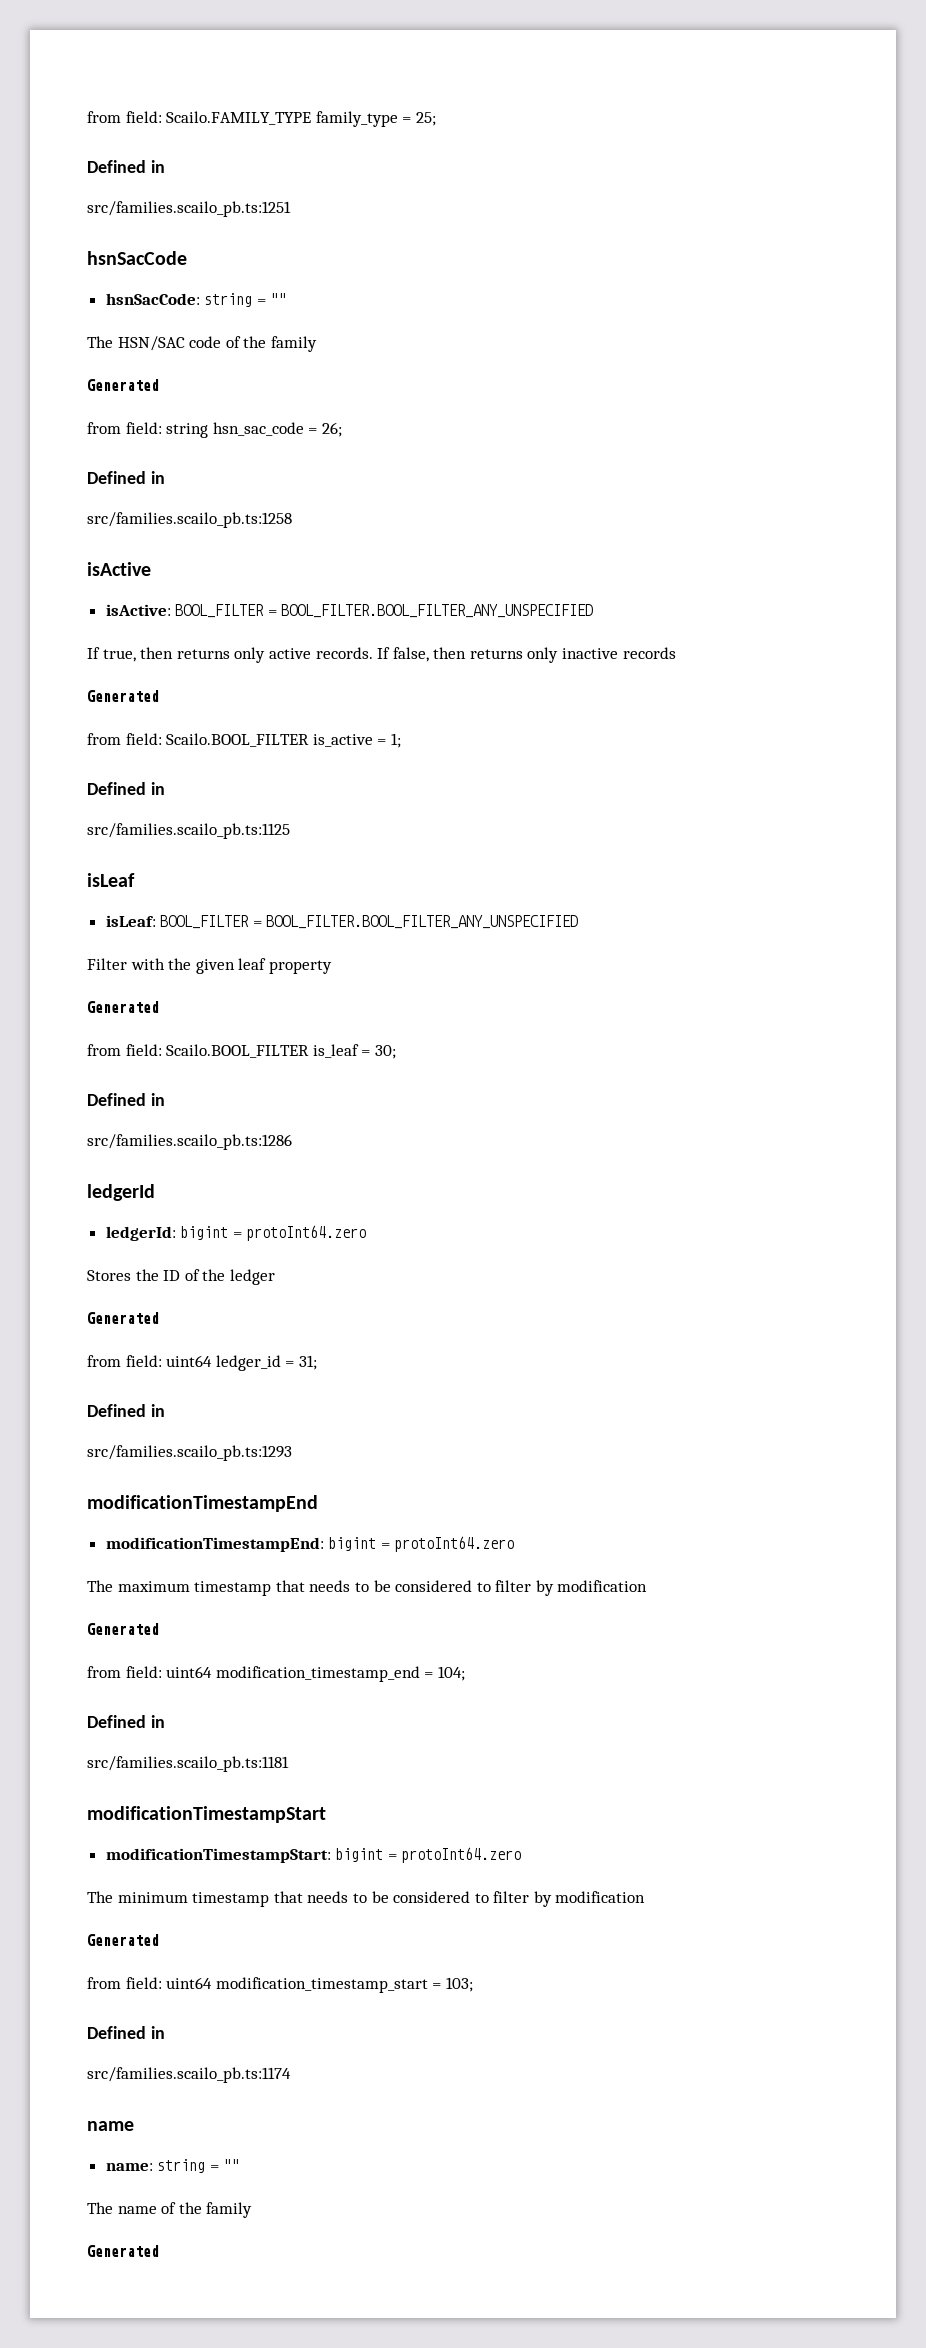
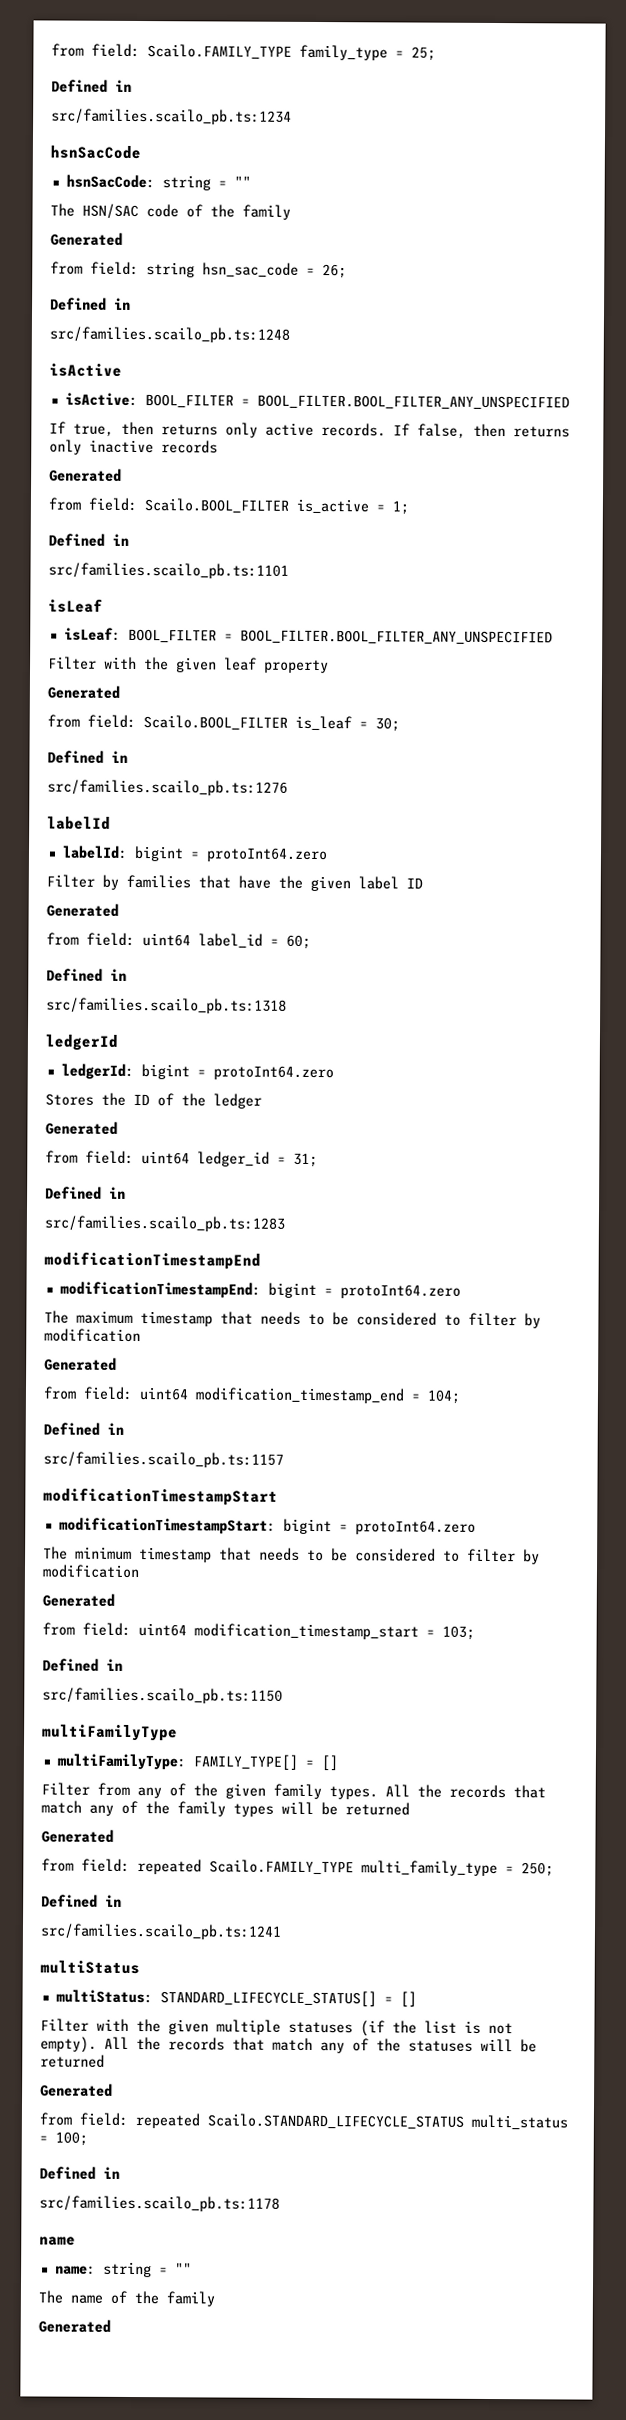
- src/families.scailo_pb.ts:1251
+ src/families.scailo_pb.ts:1234
- src/families.scailo_pb.ts:1258
+ src/families.scailo_pb.ts:1248
- src/families.scailo_pb.ts:1125
+ src/families.scailo_pb.ts:1101
- src/families.scailo_pb.ts:1286
+ src/families.scailo_pb.ts:1276
+ labelId
+ labelId: bigint = protoInt64.zero
+ Filter by families that have the given label ID
+ Generated
+ from field: uint64 label_id = 60;
+ Defined in
+ src/families.scailo_pb.ts:1318
- src/families.scailo_pb.ts:1293
+ src/families.scailo_pb.ts:1283
- src/families.scailo_pb.ts:1181
+ src/families.scailo_pb.ts:1157
- src/families.scailo_pb.ts:1174
+ src/families.scailo_pb.ts:1150
+ multiFamilyType
+ multiFamilyType: FAMILY_TYPE[] = []
+ Filter from any of the given family types. All the records that match any of the family types will be returned
+ Generated
+ from field: repeated Scailo.FAMILY_TYPE multi_family_type = 250;
+ Defined in
+ src/families.scailo_pb.ts:1241
+ multiStatus
+ multiStatus: STANDARD_LIFECYCLE_STATUS[] = []
+ Filter with the given multiple statuses (if the list is not empty). All the records that match any of the statuses will be returned
+ Generated
+ from field: repeated Scailo.STANDARD_LIFECYCLE_STATUS multi_status = 100;
+ Defined in
+ src/families.scailo_pb.ts:1178

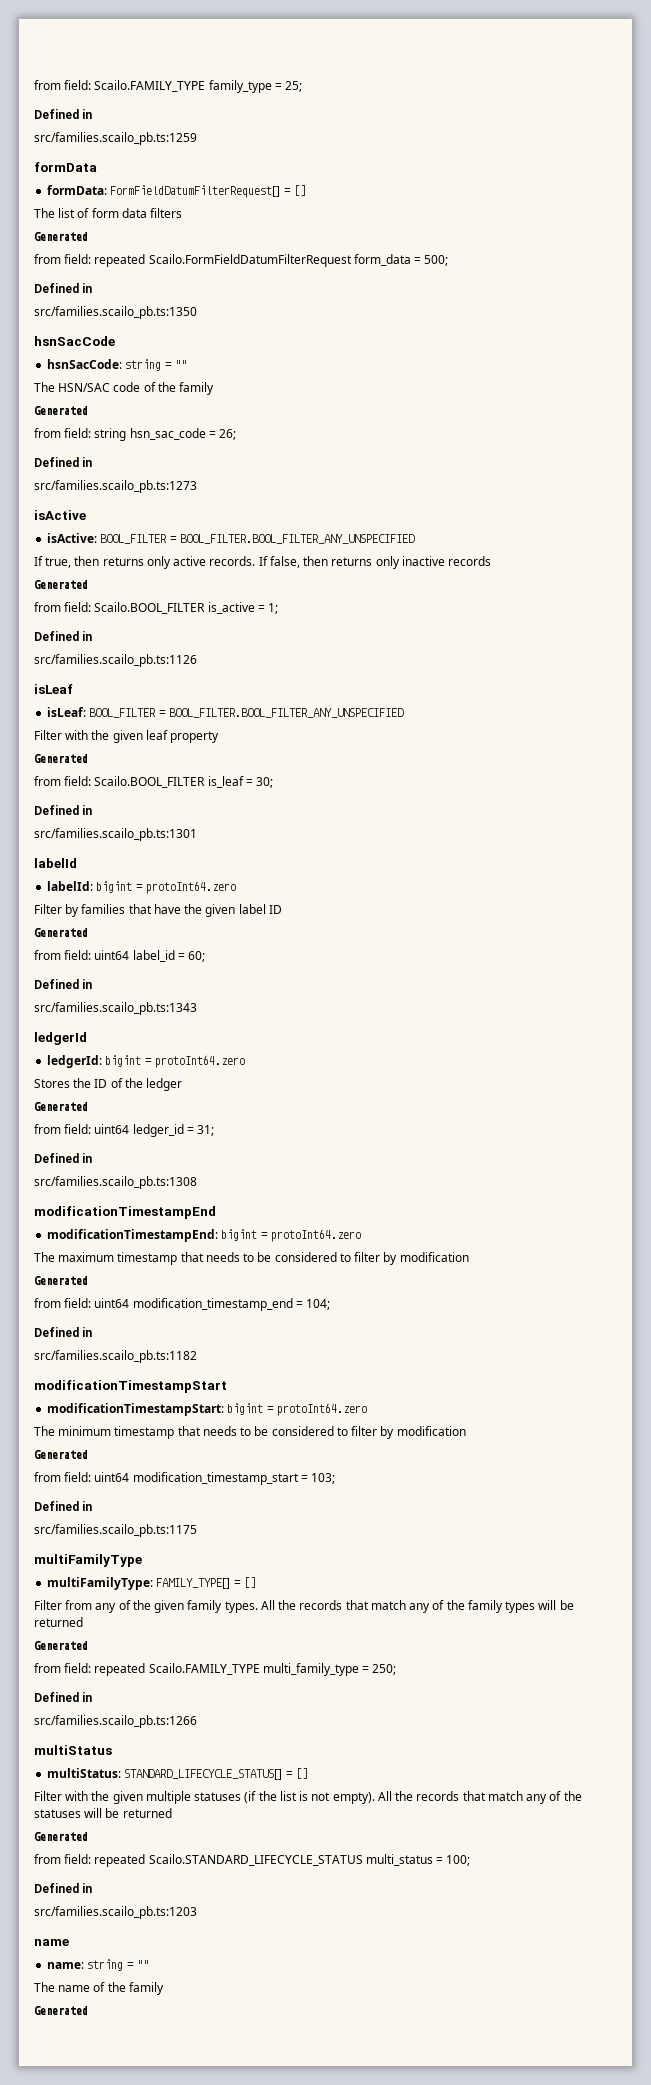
- src/families.scailo_pb.ts:1234
+ src/families.scailo_pb.ts:1259
+ formData
+ formData: FormFieldDatumFilterRequest[] = []
+ The list of form data filters
+ Generated
+ from field: repeated Scailo.FormFieldDatumFilterRequest form_data = 500;
+ Defined in
+ src/families.scailo_pb.ts:1350
- src/families.scailo_pb.ts:1248
+ src/families.scailo_pb.ts:1273
- src/families.scailo_pb.ts:1101
+ src/families.scailo_pb.ts:1126
- src/families.scailo_pb.ts:1276
+ src/families.scailo_pb.ts:1301
- src/families.scailo_pb.ts:1318
+ src/families.scailo_pb.ts:1343
- src/families.scailo_pb.ts:1283
+ src/families.scailo_pb.ts:1308
- src/families.scailo_pb.ts:1157
+ src/families.scailo_pb.ts:1182
- src/families.scailo_pb.ts:1150
+ src/families.scailo_pb.ts:1175
- src/families.scailo_pb.ts:1241
+ src/families.scailo_pb.ts:1266
- src/families.scailo_pb.ts:1178
+ src/families.scailo_pb.ts:1203

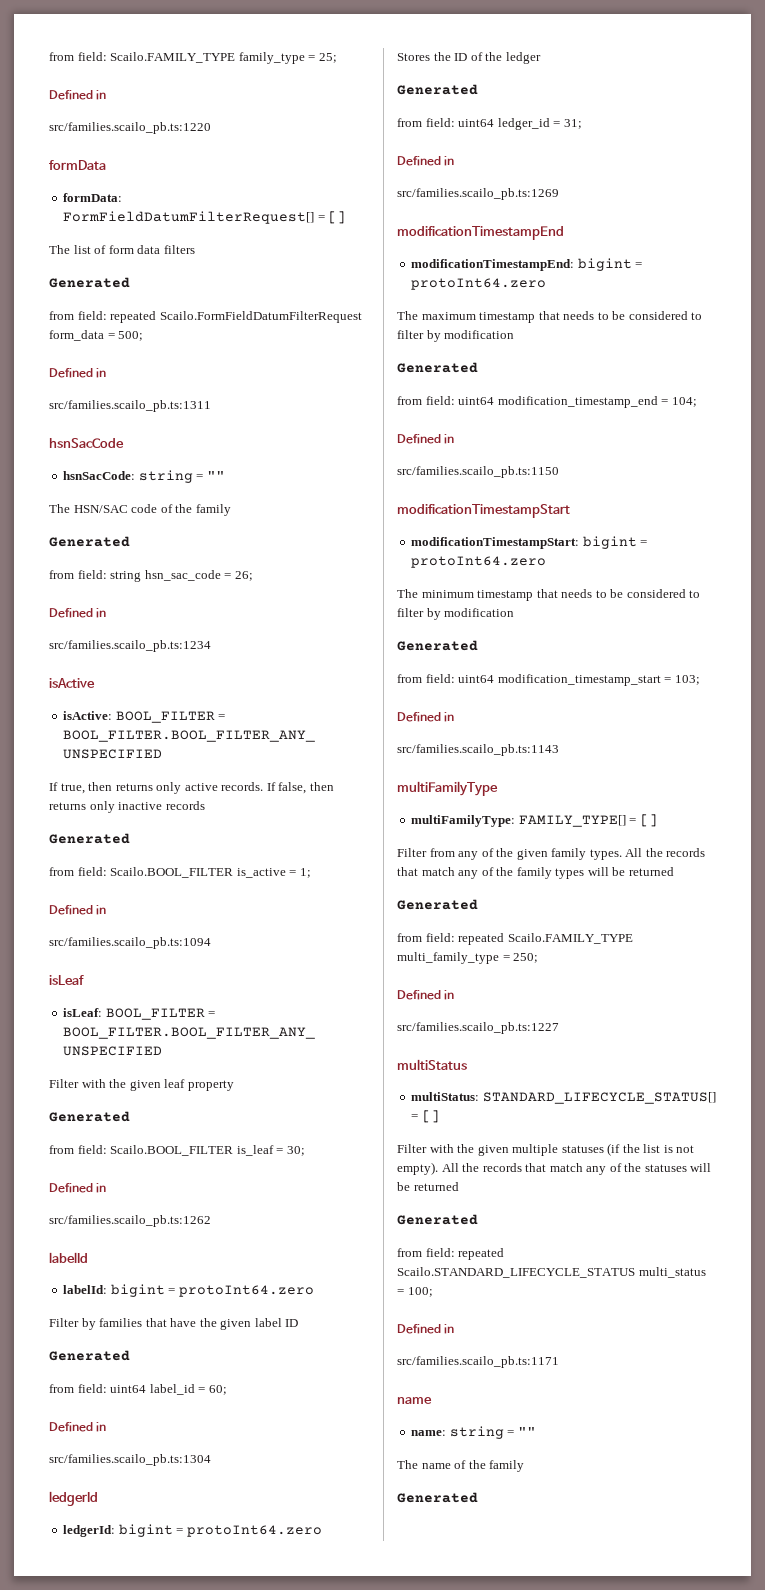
- src/families.scailo_pb.ts:1259
+ src/families.scailo_pb.ts:1220
- src/families.scailo_pb.ts:1350
+ src/families.scailo_pb.ts:1311
- src/families.scailo_pb.ts:1273
+ src/families.scailo_pb.ts:1234
- src/families.scailo_pb.ts:1126
+ src/families.scailo_pb.ts:1094
- src/families.scailo_pb.ts:1301
+ src/families.scailo_pb.ts:1262
- src/families.scailo_pb.ts:1343
+ src/families.scailo_pb.ts:1304
- src/families.scailo_pb.ts:1308
+ src/families.scailo_pb.ts:1269
- src/families.scailo_pb.ts:1182
+ src/families.scailo_pb.ts:1150
- src/families.scailo_pb.ts:1175
+ src/families.scailo_pb.ts:1143
- src/families.scailo_pb.ts:1266
+ src/families.scailo_pb.ts:1227
- src/families.scailo_pb.ts:1203
+ src/families.scailo_pb.ts:1171

